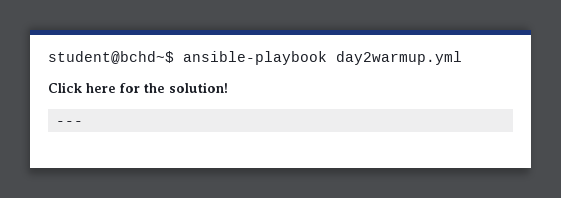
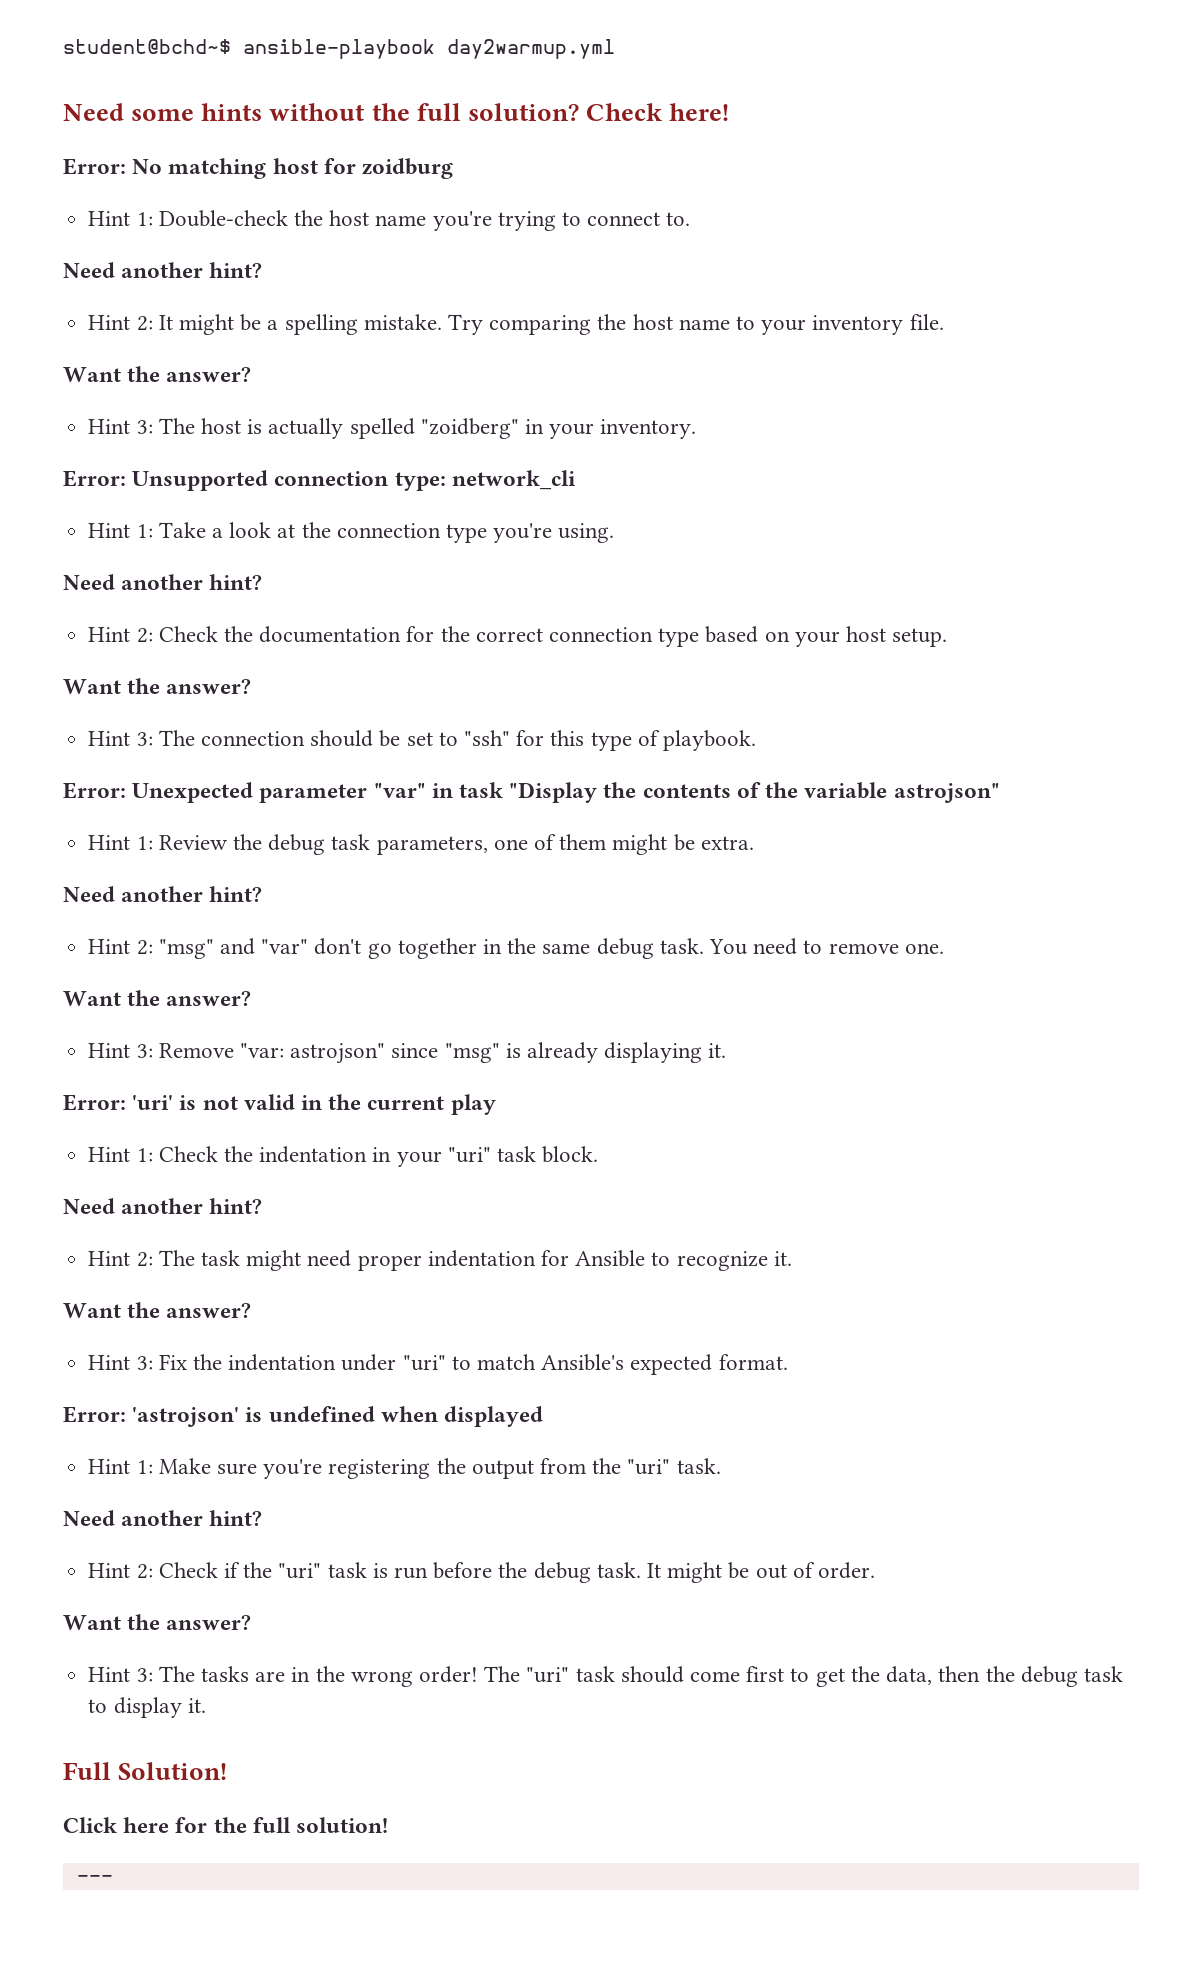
+ Need some hints without the full solution? Check here!
+ Error: No matching host for zoidburg
+ Hint 1: Double-check the host name you're trying to connect to.
+ Need another hint?
+ Hint 2: It might be a spelling mistake. Try comparing the host name to your inventory file.
+ Want the answer?
+ Hint 3: The host is actually spelled "zoidberg" in your inventory.
+ Error: Unsupported connection type: network_cli
+ Hint 1: Take a look at the connection type you're using.
+ Need another hint?
+ Hint 2: Check the documentation for the correct connection type based on your host setup.
+ Want the answer?
+ Hint 3: The connection should be set to "ssh" for this type of playbook.
+ Error: Unexpected parameter "var" in task "Display the contents of the variable astrojson"
+ Hint 1: Review the debug task parameters, one of them might be extra.
+ Need another hint?
+ Hint 2: "msg" and "var" don't go together in the same debug task. You need to remove one.
+ Want the answer?
+ Hint 3: Remove "var: astrojson" since "msg" is already displaying it.
+ Error: 'uri' is not valid in the current play
+ Hint 1: Check the indentation in your "uri" task block.
+ Need another hint?
+ Hint 2: The task might need proper indentation for Ansible to recognize it.
+ Want the answer?
+ Hint 3: Fix the indentation under "uri" to match Ansible's expected format.
+ Error: 'astrojson' is undefined when displayed
+ Hint 1: Make sure you're registering the output from the "uri" task.
+ Need another hint?
+ Hint 2: Check if the "uri" task is run before the debug task. It might be out of order.
+ Want the answer?
+ Hint 3: The tasks are in the wrong order! The "uri" task should come first to get the data, then the debug task to display it.
+ Full Solution!
- Click here for the solution!
+ Click here for the full solution!

